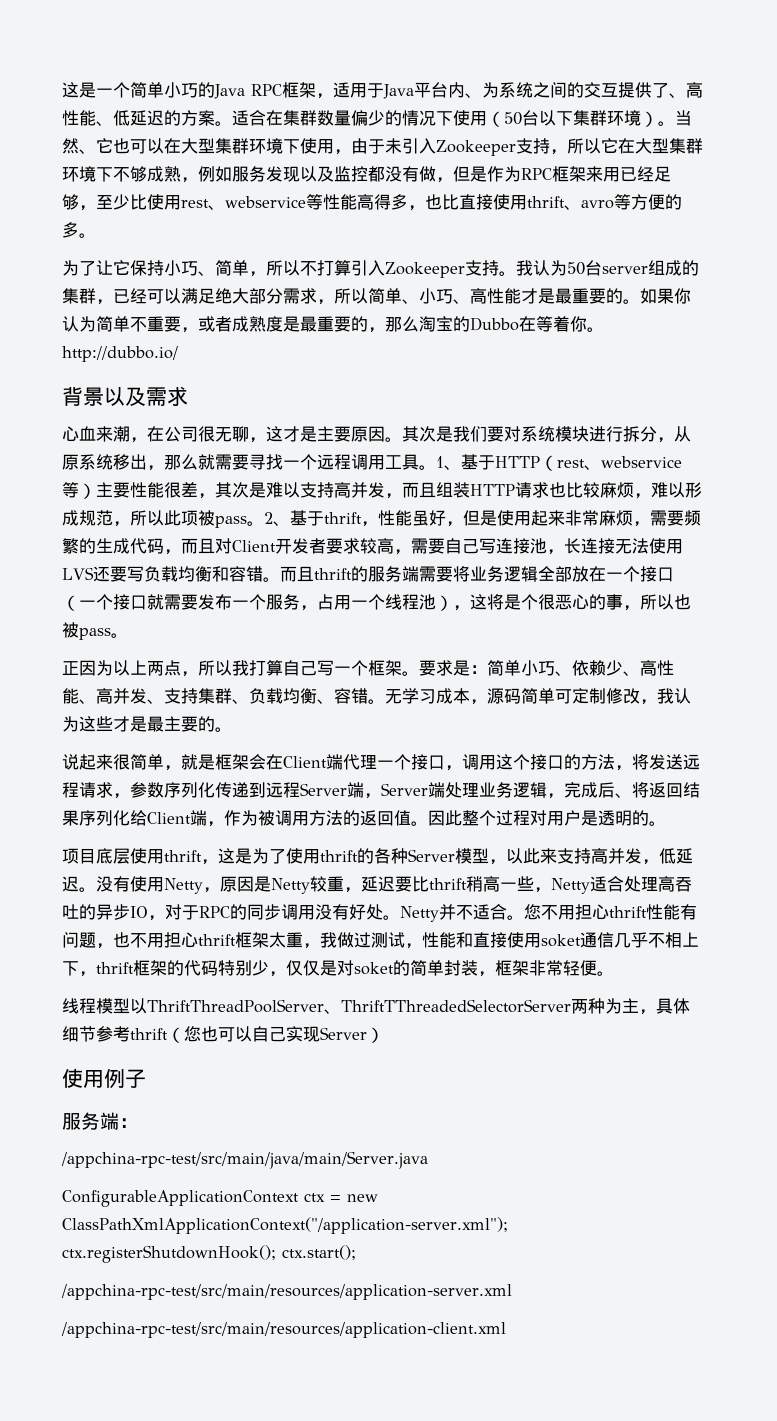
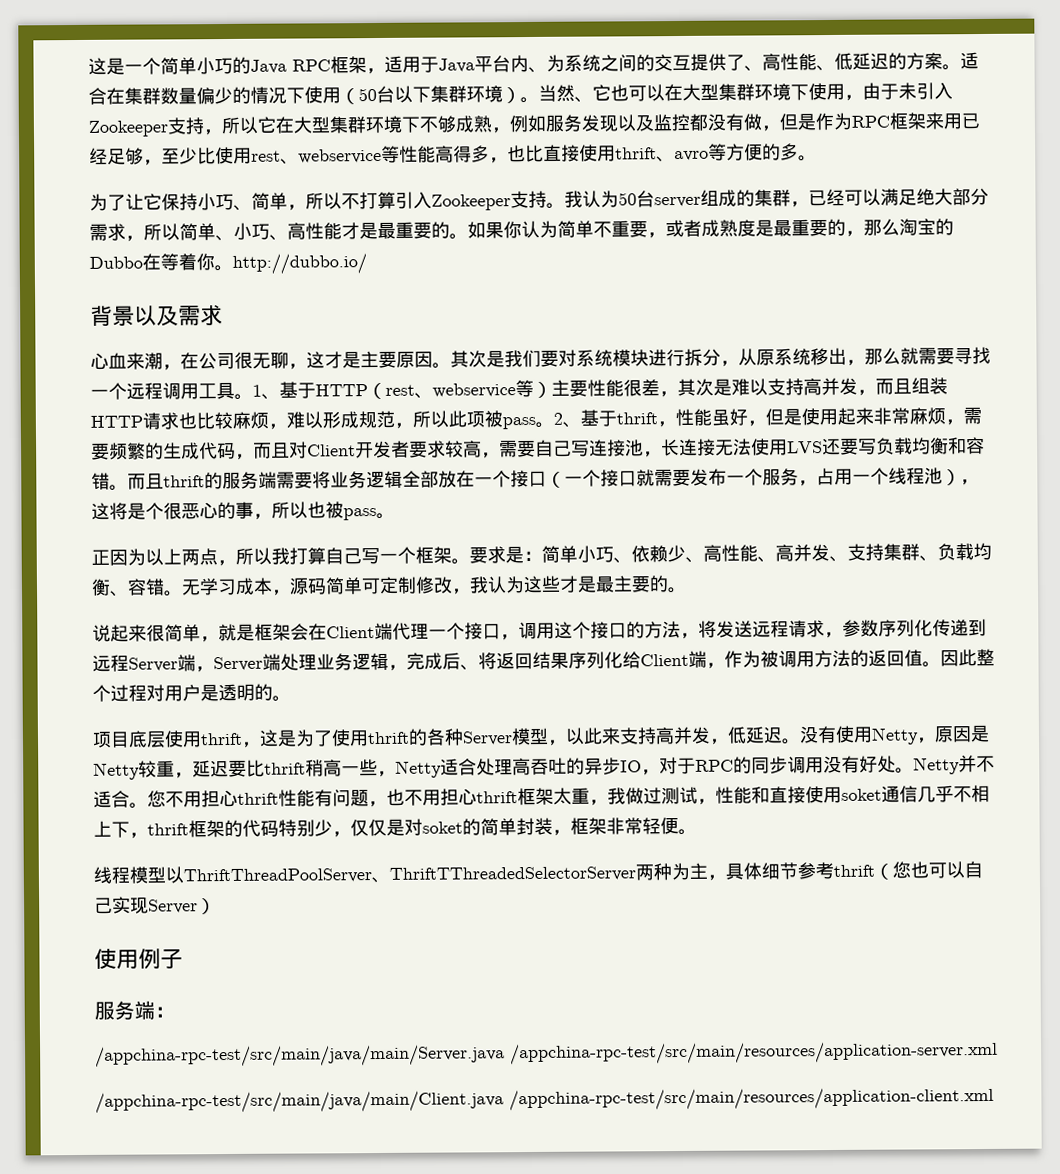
- /appchina-rpc-test/src/main/java/main/Server.java
- ConfigurableApplicationContext ctx = new ClassPathXmlApplicationContext("/application-server.xml"); ctx.registerShutdownHook(); ctx.start();
- /appchina-rpc-test/src/main/resources/application-server.xml
+ /appchina-rpc-test/src/main/java/main/Server.java /appchina-rpc-test/src/main/resources/application-server.xml
- /appchina-rpc-test/src/main/resources/application-client.xml
+ /appchina-rpc-test/src/main/java/main/Client.java /appchina-rpc-test/src/main/resources/application-client.xml

